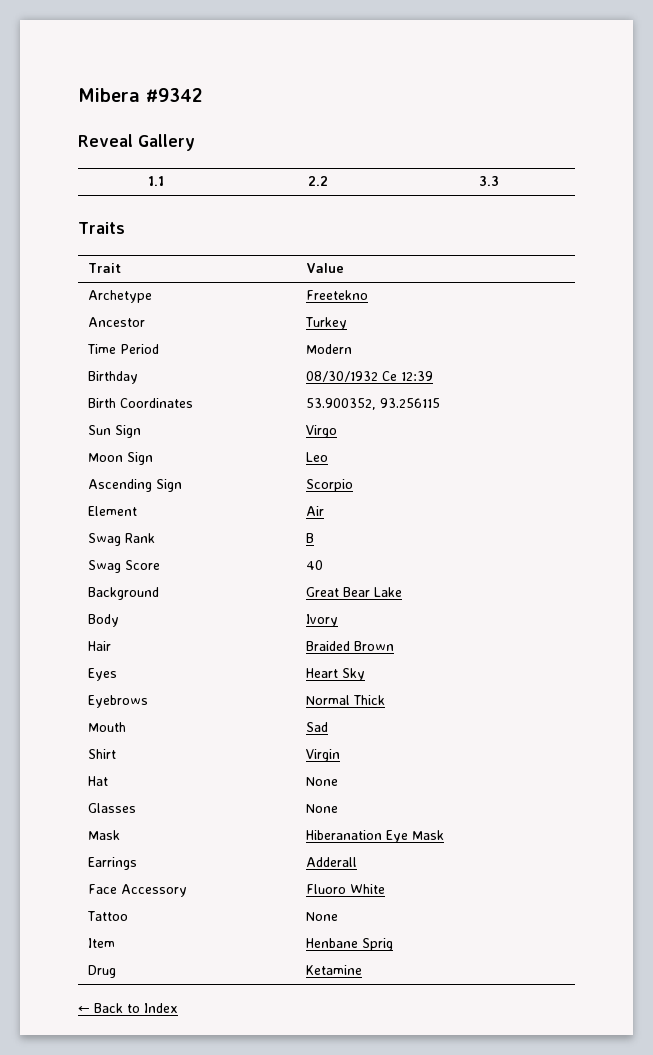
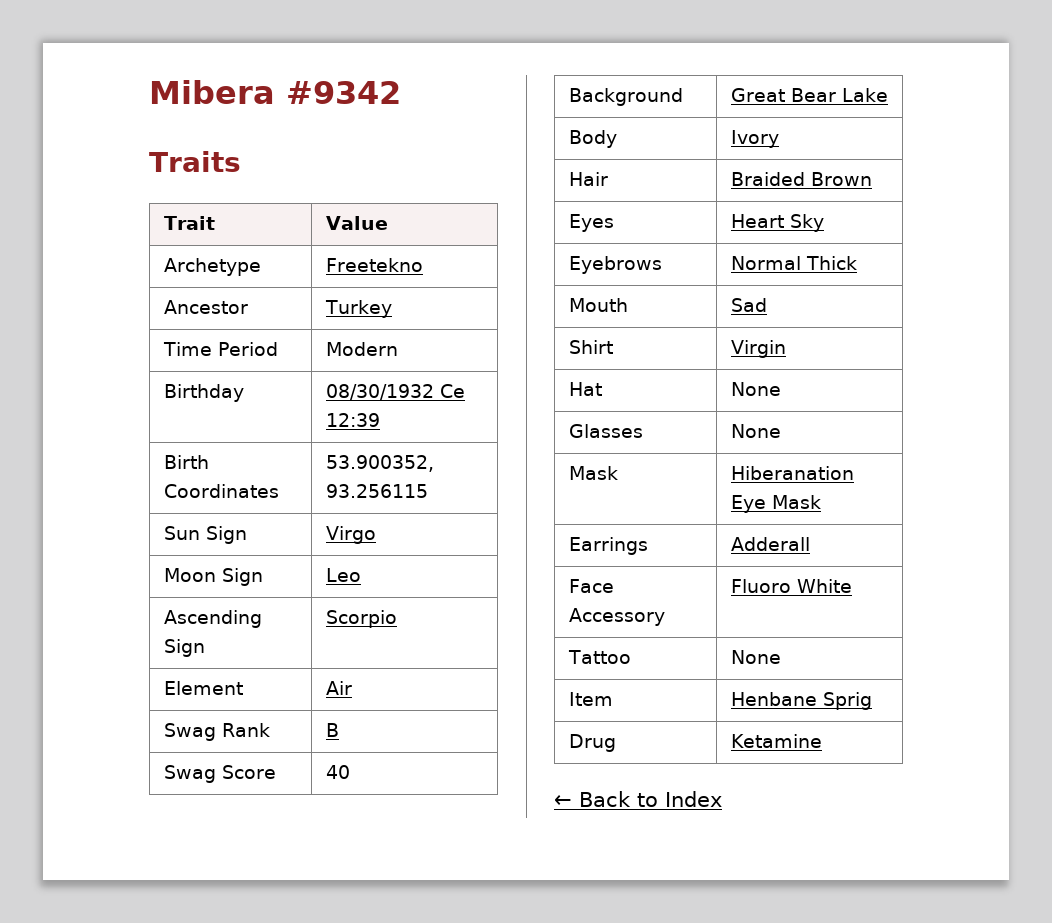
- Reveal Gallery
- 1.1 | 2.2 | 3.3

